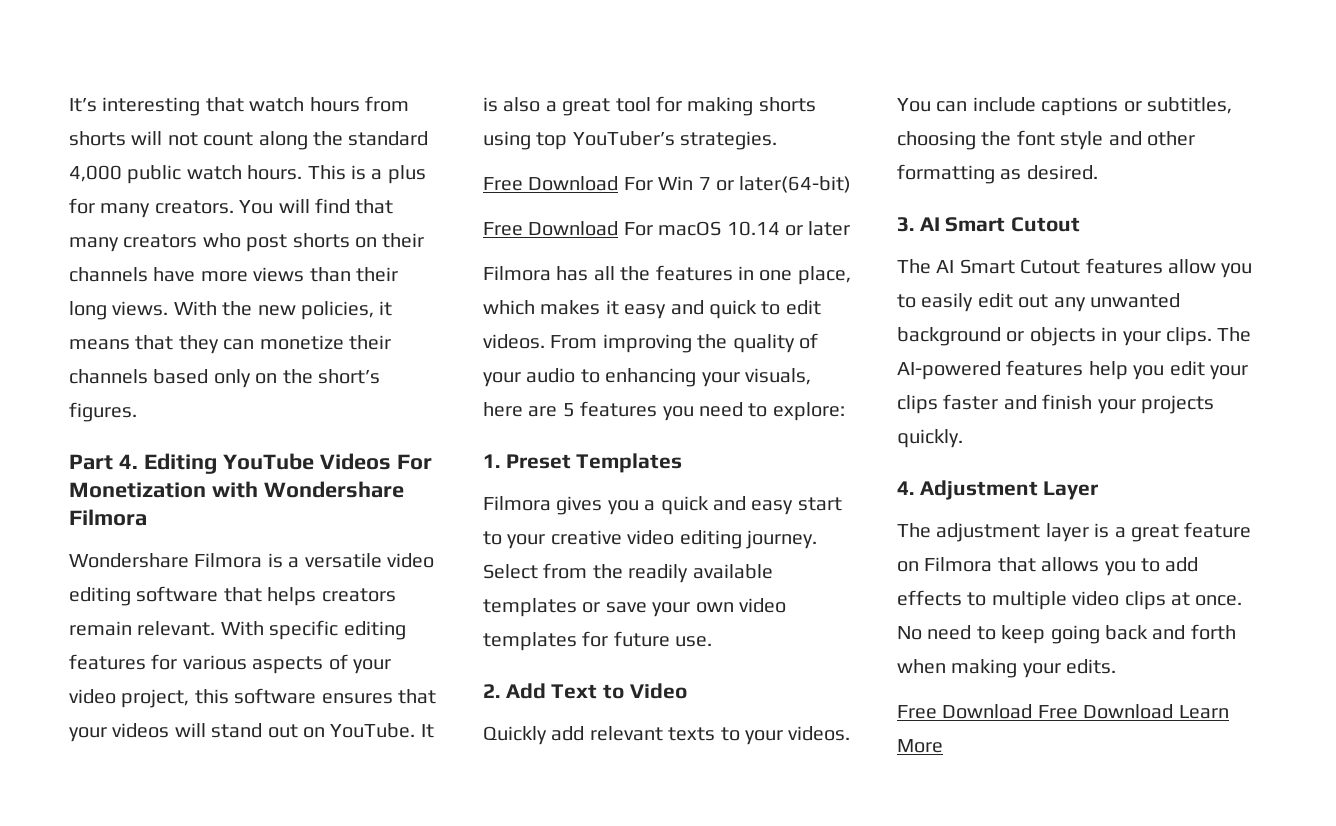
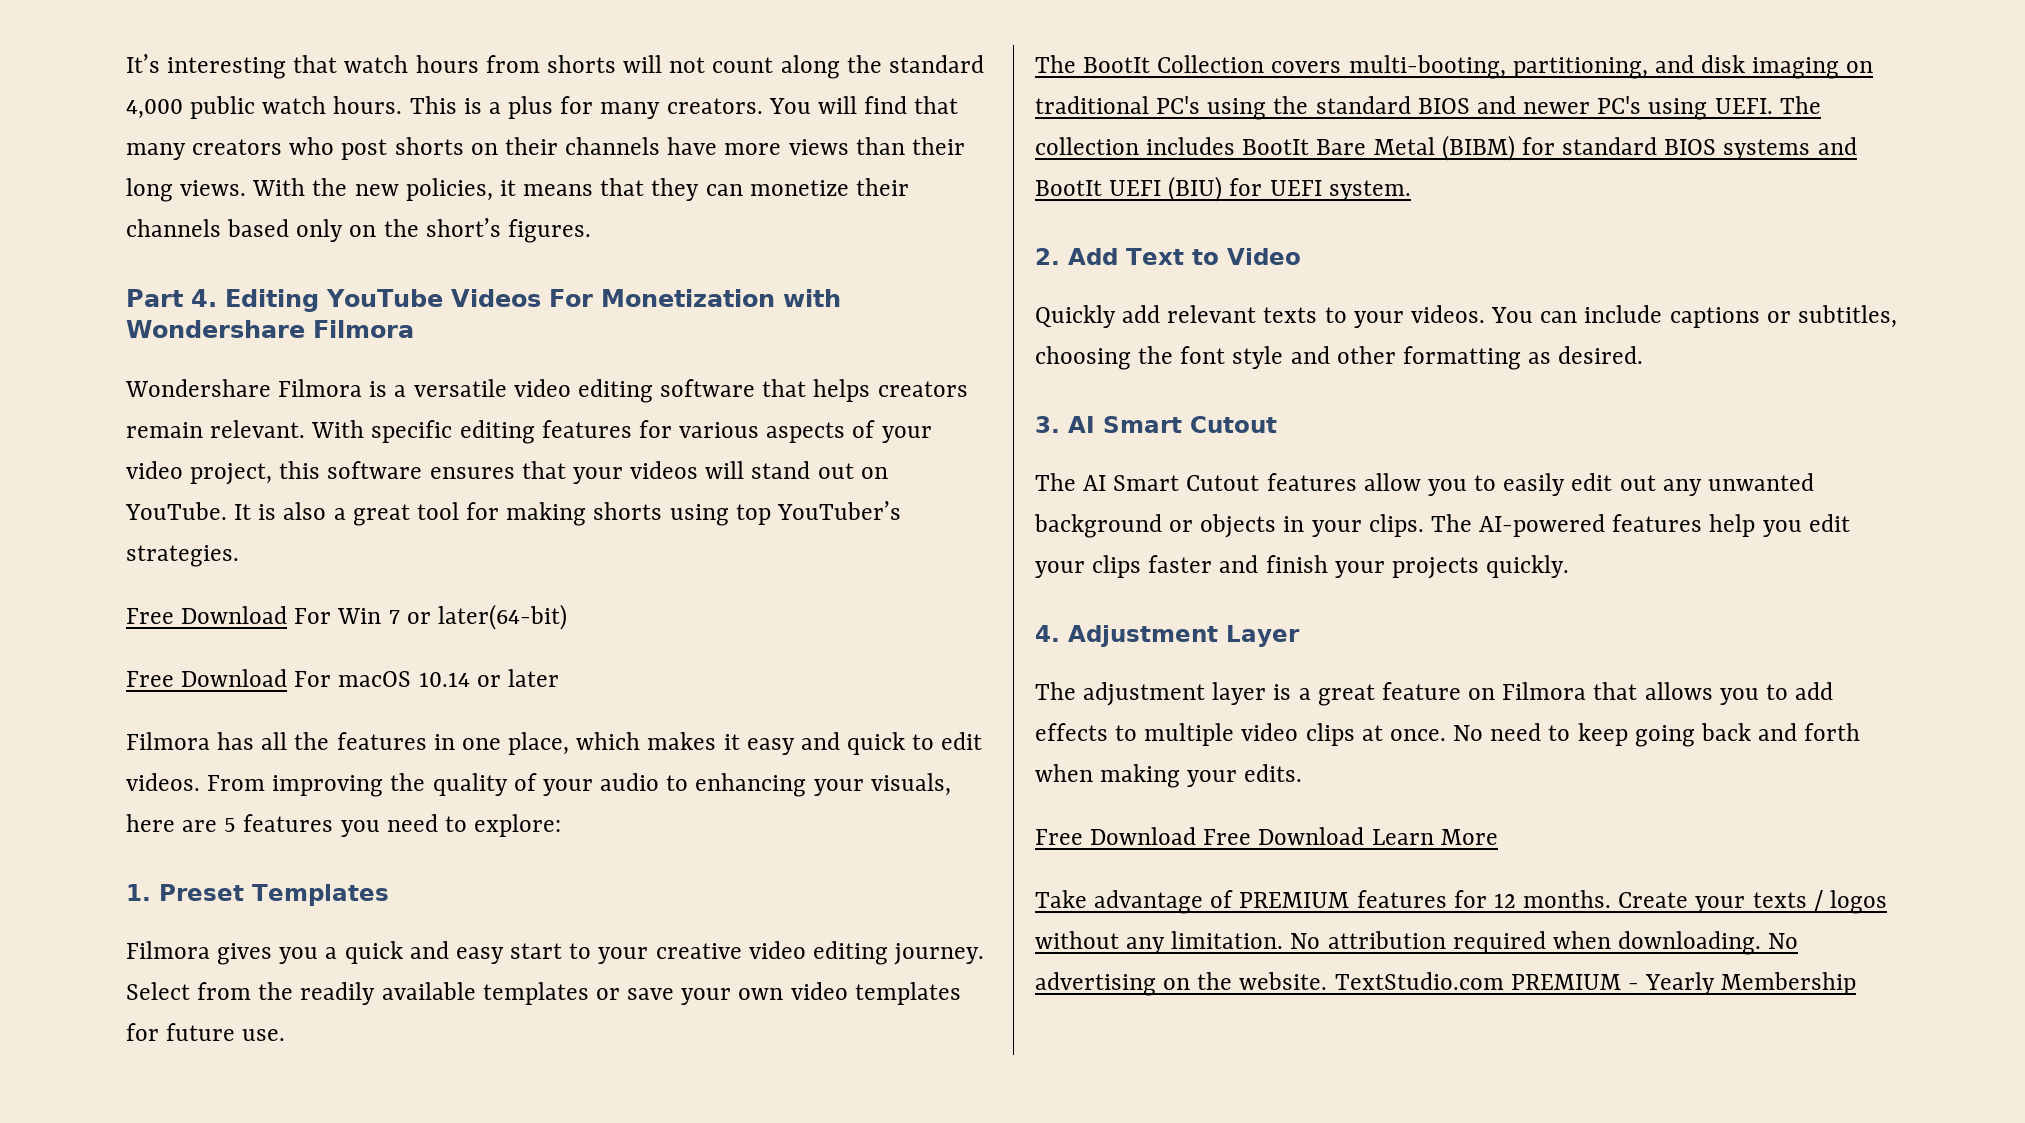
+ The BootIt Collection covers multi-booting, partitioning, and disk imaging on traditional PC's using the standard BIOS and newer PC's using UEFI. The collection includes BootIt Bare Metal (BIBM) for standard BIOS systems and BootIt UEFI (BIU) for UEFI system.
+ Take advantage of PREMIUM features for 12 months. Create your texts / logos without any limitation. No attribution required when downloading. No advertising on the website. TextStudio.com PREMIUM - Yearly Membership

